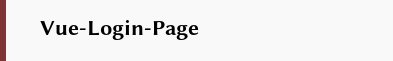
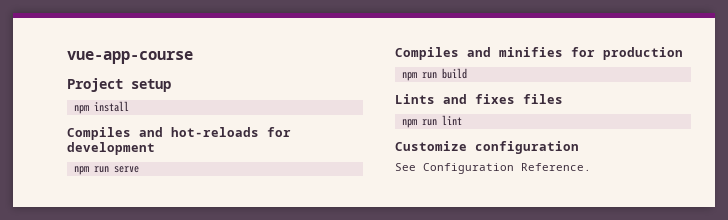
- Vue-Login-Page
+ vue-app-course
+ Project setup
+ npm install
+ Compiles and hot-reloads for development
+ npm run serve
+ Compiles and minifies for production
+ npm run build
+ Lints and fixes files
+ npm run lint
+ Customize configuration
+ See Configuration Reference.

